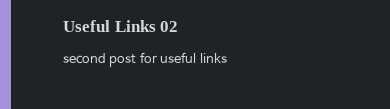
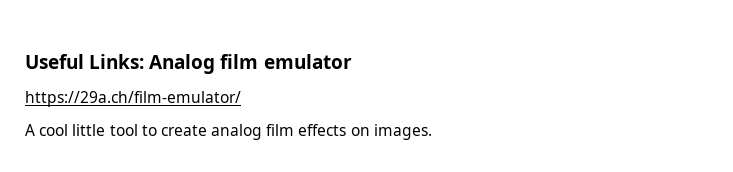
- Useful Links 02
- second post for useful links
+ Useful Links: Analog film emulator
+ https://29a.ch/film-emulator/
+ A cool little tool to create analog film effects on images.

